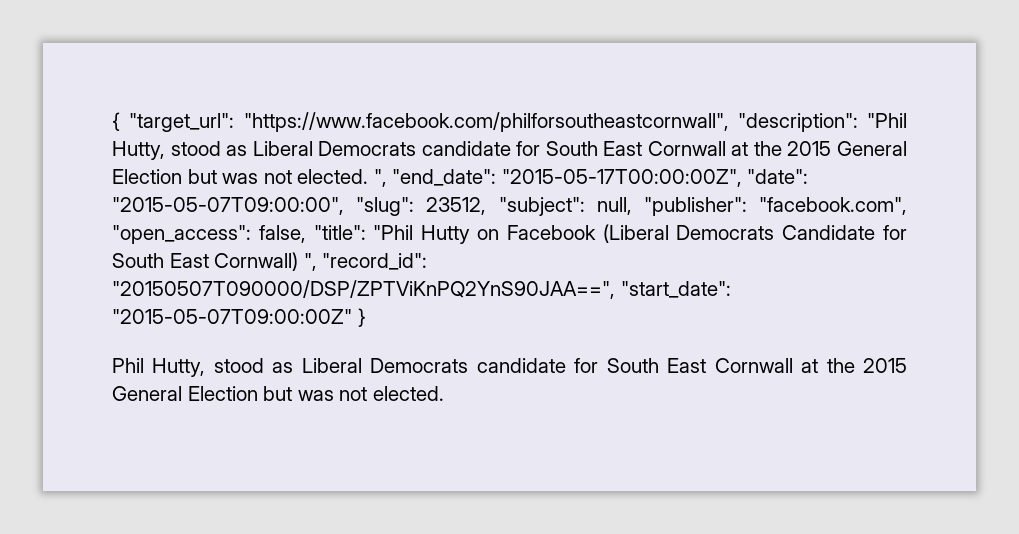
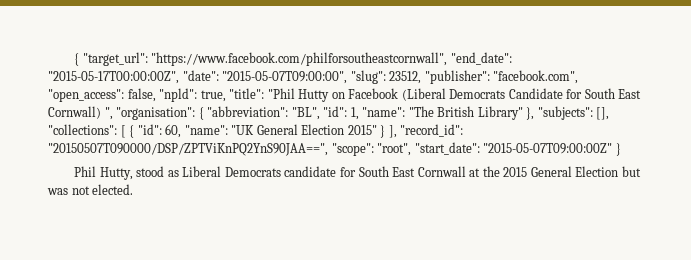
- { "target_url": "https://www.facebook.com/philforsoutheastcornwall", "description": "Phil Hutty, stood as Liberal Democrats candidate for South East Cornwall at the 2015 General Election but was not elected. ", "end_date": "2015-05-17T00:00:00Z", "date": "2015-05-07T09:00:00", "slug": 23512, "subject": null, "publisher": "facebook.com", "open_access": false, "title": "Phil Hutty on Facebook (Liberal Democrats Candidate for South East Cornwall) ", "record_id": "20150507T090000/DSP/ZPTViKnPQ2YnS90JAA==", "start_date": "2015-05-07T09:00:00Z" }
+ { "target_url": "https://www.facebook.com/philforsoutheastcornwall", "end_date": "2015-05-17T00:00:00Z", "date": "2015-05-07T09:00:00", "slug": 23512, "publisher": "facebook.com", "open_access": false, "npld": true, "title": "Phil Hutty on Facebook (Liberal Democrats Candidate for South East Cornwall) ", "organisation": { "abbreviation": "BL", "id": 1, "name": "The British Library" }, "subjects": [], "collections": [ { "id": 60, "name": "UK General Election 2015" } ], "record_id": "20150507T090000/DSP/ZPTViKnPQ2YnS90JAA==", "scope": "root", "start_date": "2015-05-07T09:00:00Z" }

